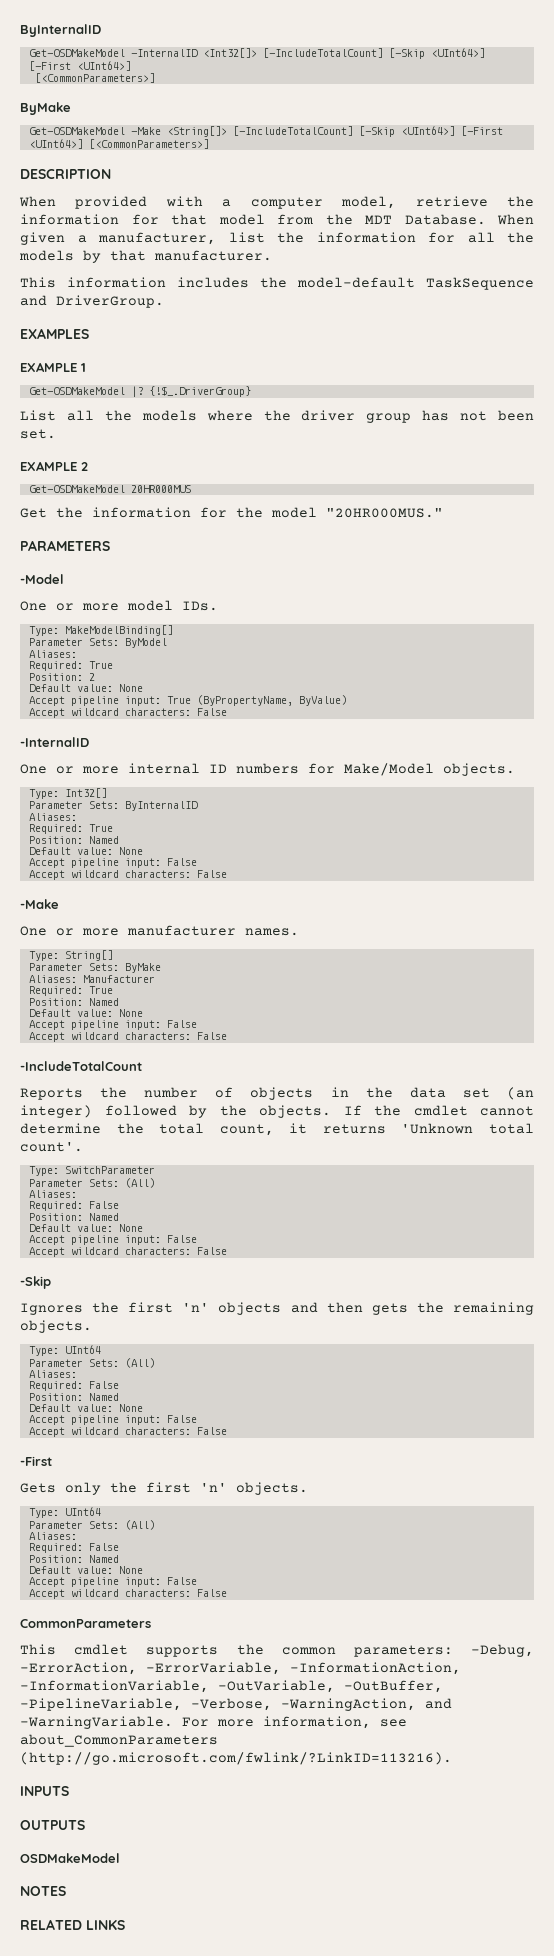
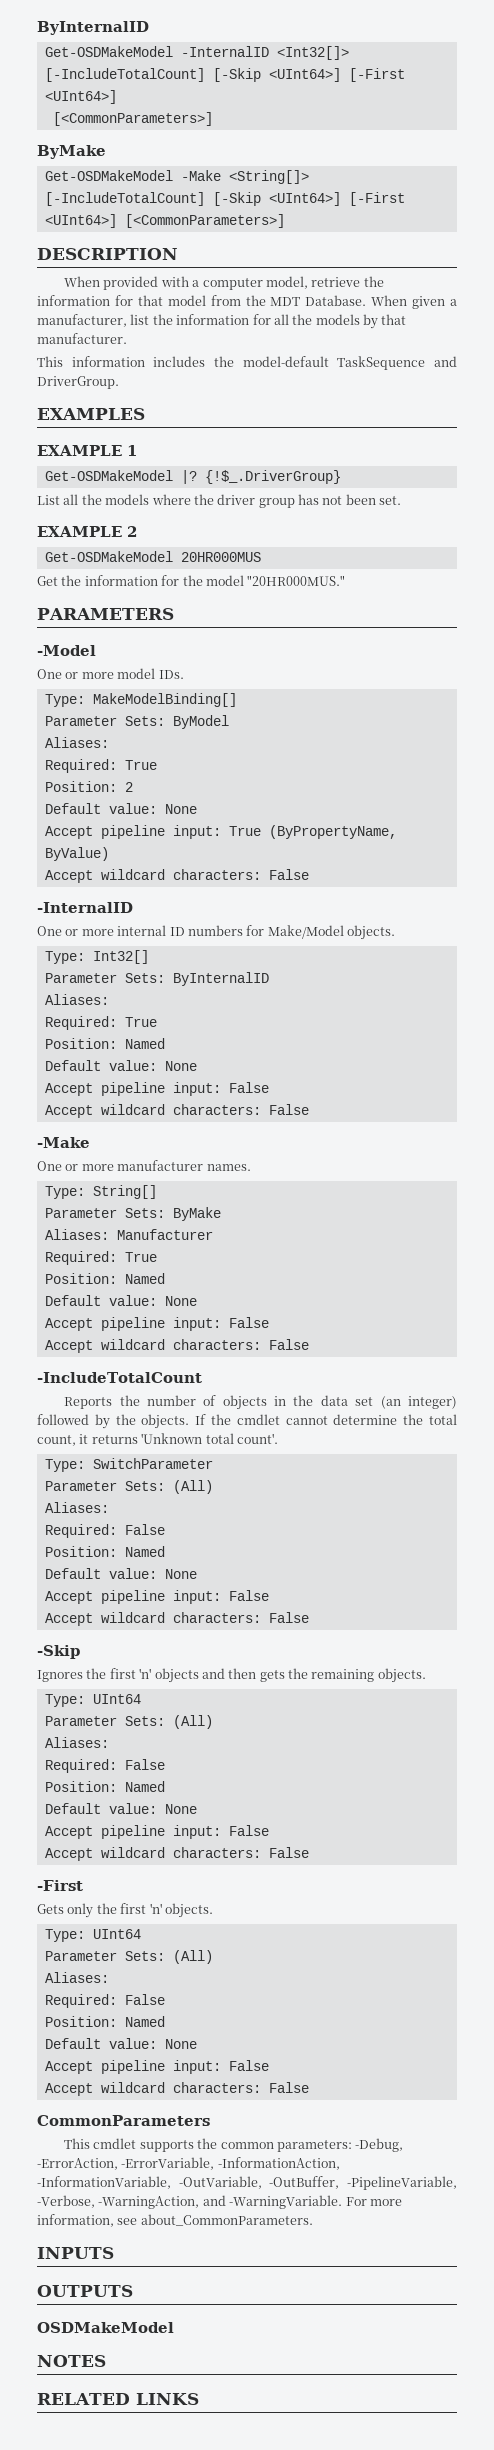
- For more information, see about_CommonParameters (http://go.microsoft.com/fwlink/?LinkID=113216).
+ For more information, see about_CommonParameters.

